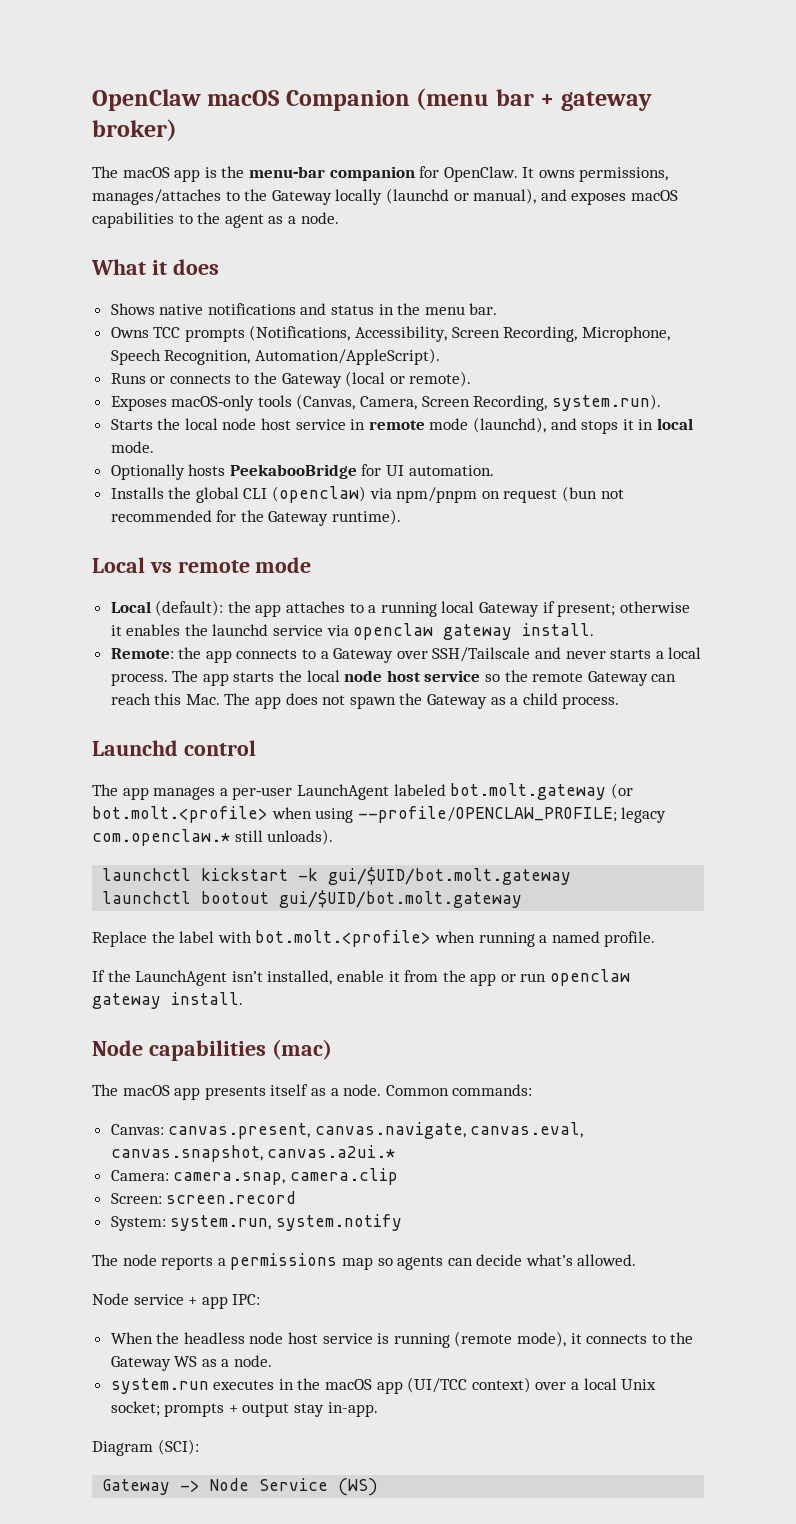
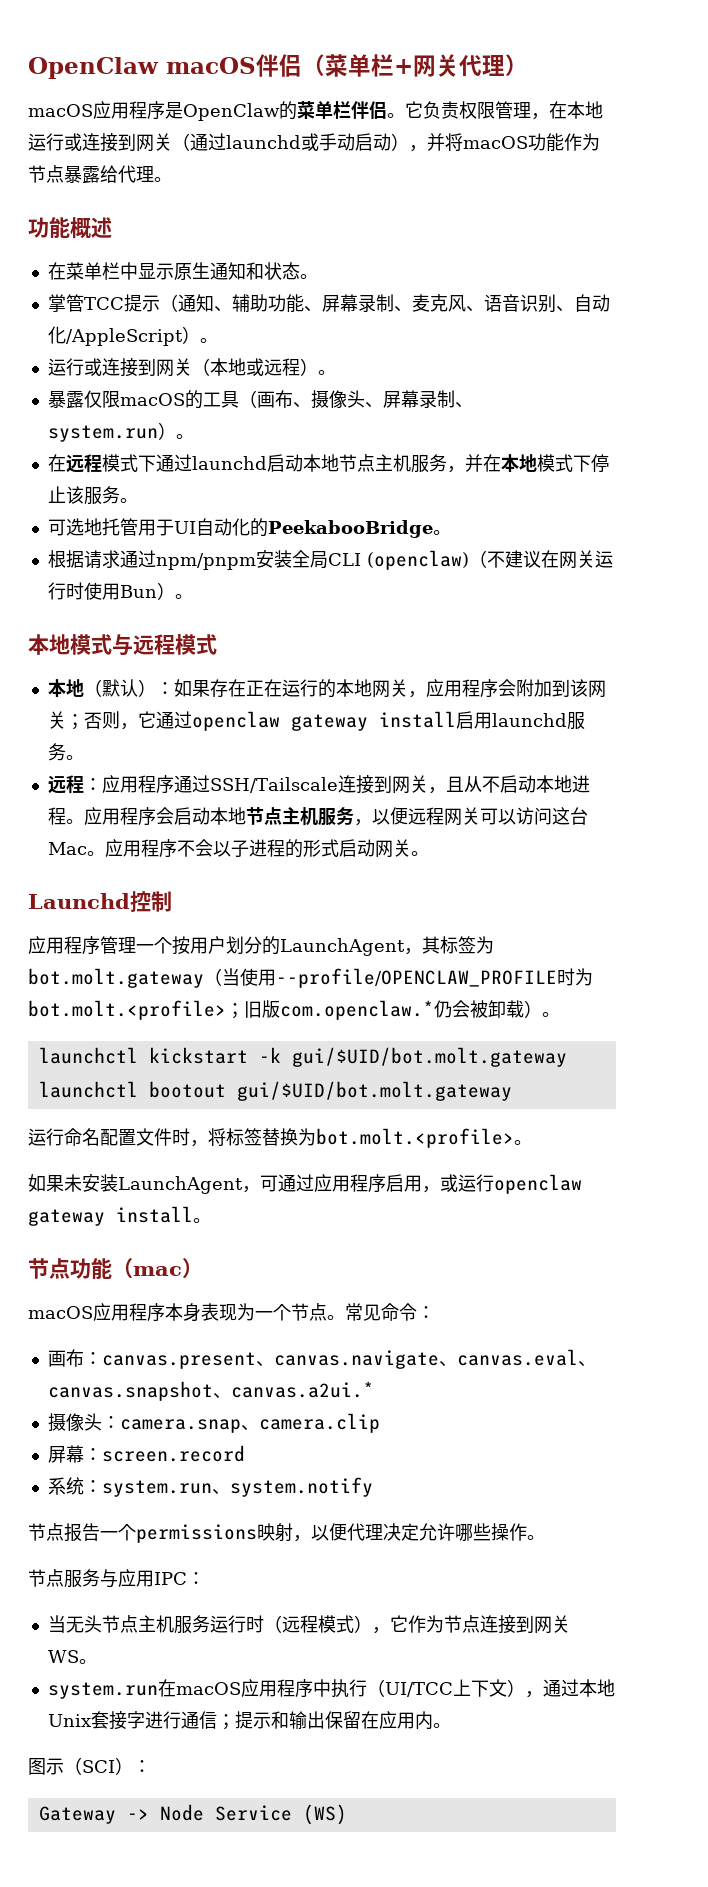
- OpenClaw macOS Companion (menu bar + gateway broker)
- The macOS app is the menu‑bar companion for OpenClaw. It owns permissions, manages/attaches to the Gateway locally (launchd or manual), and exposes macOS capabilities to the agent as a node.
- What it does
- Shows native notifications and status in the menu bar.
- Owns TCC prompts (Notifications, Accessibility, Screen Recording, Microphone, Speech Recognition, Automation/AppleScript).
- Runs or connects to the Gateway (local or remote).
- Exposes macOS‑only tools (Canvas, Camera, Screen Recording, system.run).
- Starts the local node host service in remote mode (launchd), and stops it in local mode.
- Optionally hosts PeekabooBridge for UI automation.
- Installs the global CLI (openclaw) via npm/pnpm on request (bun not recommended for the Gateway runtime).
- Local vs remote mode
- Local (default): the app attaches to a running local Gateway if present; otherwise it enables the launchd service via openclaw gateway install.
- Remote: the app connects to a Gateway over SSH/Tailscale and never starts a local process. The app starts the local node host service so the remote Gateway can reach this Mac. The app does not spawn the Gateway as a child process.
- Launchd control
- The app manages a per‑user LaunchAgent labeled bot.molt.gateway (or bot.molt.<profile> when using --profile/OPENCLAW_PROFILE; legacy com.openclaw.* still unloads).
+ OpenClaw macOS伴侣（菜单栏+网关代理）
+ macOS应用程序是OpenClaw的菜单栏伴侣。它负责权限管理，在本地运行或连接到网关（通过launchd或手动启动），并将macOS功能作为节点暴露给代理。
+ 功能概述
+ 在菜单栏中显示原生通知和状态。
+ 掌管TCC提示（通知、辅助功能、屏幕录制、麦克风、语音识别、自动化/AppleScript）。
+ 运行或连接到网关（本地或远程）。
+ 暴露仅限macOS的工具（画布、摄像头、屏幕录制、system.run）。
+ 在远程模式下通过launchd启动本地节点主机服务，并在本地模式下停止该服务。
+ 可选地托管用于UI自动化的PeekabooBridge。
+ 根据请求通过npm/pnpm安装全局CLI (openclaw)（不建议在网关运行时使用Bun）。
+ 本地模式与远程模式
+ 本地（默认）：如果存在正在运行的本地网关，应用程序会附加到该网关；否则，它通过openclaw gateway install启用launchd服务。
+ 远程：应用程序通过SSH/Tailscale连接到网关，且从不启动本地进程。应用程序会启动本地节点主机服务，以便远程网关可以访问这台Mac。应用程序不会以子进程的形式启动网关。
+ Launchd控制
+ 应用程序管理一个按用户划分的LaunchAgent，其标签为bot.molt.gateway（当使用--profile/OPENCLAW_PROFILE时为bot.molt.<profile>；旧版com.openclaw.*仍会被卸载）。
- Replace the label with bot.molt.<profile> when running a named profile.
- If the LaunchAgent isn’t installed, enable it from the app or run openclaw gateway install.
- Node capabilities (mac)
- The macOS app presents itself as a node. Common commands:
- Canvas: canvas.present, canvas.navigate, canvas.eval, canvas.snapshot, canvas.a2ui.*
- Camera: camera.snap, camera.clip
+ 运行命名配置文件时，将标签替换为bot.molt.<profile>。
+ 如果未安装LaunchAgent，可通过应用程序启用，或运行openclaw gateway install。
+ 节点功能（mac）
+ macOS应用程序本身表现为一个节点。常见命令：
+ 画布：canvas.present、canvas.navigate、canvas.eval、canvas.snapshot、canvas.a2ui.*
+ 摄像头：camera.snap、camera.clip
- Screen: screen.record
+ 屏幕：screen.record
- System: system.run, system.notify
- The node reports a permissions map so agents can decide what’s allowed.
- Node service + app IPC:
- When the headless node host service is running (remote mode), it connects to the Gateway WS as a node.
- system.run executes in the macOS app (UI/TCC context) over a local Unix socket; prompts + output stay in-app.
- Diagram (SCI):
+ 系统：system.run、system.notify
+ 节点报告一个permissions映射，以便代理决定允许哪些操作。
+ 节点服务与应用IPC：
+ 当无头节点主机服务运行时（远程模式），它作为节点连接到网关WS。
+ system.run在macOS应用程序中执行（UI/TCC上下文），通过本地Unix套接字进行通信；提示和输出保留在应用内。
+ 图示（SCI）：

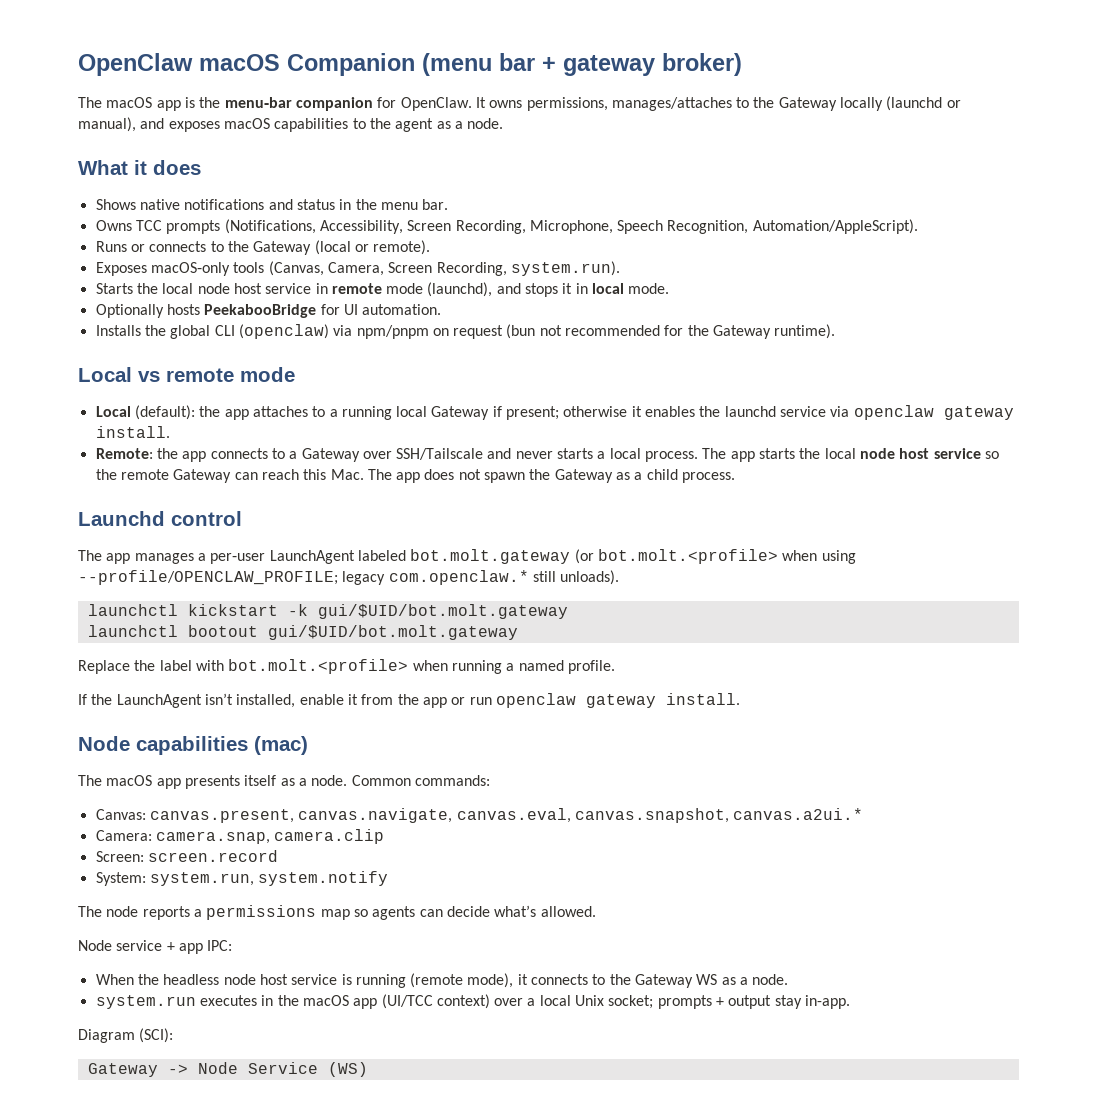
- OpenClaw macOS伴侣（菜单栏+网关代理）
- macOS应用程序是OpenClaw的菜单栏伴侣。它负责权限管理，在本地运行或连接到网关（通过launchd或手动启动），并将macOS功能作为节点暴露给代理。
- 功能概述
- 在菜单栏中显示原生通知和状态。
- 掌管TCC提示（通知、辅助功能、屏幕录制、麦克风、语音识别、自动化/AppleScript）。
- 运行或连接到网关（本地或远程）。
- 暴露仅限macOS的工具（画布、摄像头、屏幕录制、system.run）。
- 在远程模式下通过launchd启动本地节点主机服务，并在本地模式下停止该服务。
- 可选地托管用于UI自动化的PeekabooBridge。
- 根据请求通过npm/pnpm安装全局CLI (openclaw)（不建议在网关运行时使用Bun）。
- 本地模式与远程模式
- 本地（默认）：如果存在正在运行的本地网关，应用程序会附加到该网关；否则，它通过openclaw gateway install启用launchd服务。
- 远程：应用程序通过SSH/Tailscale连接到网关，且从不启动本地进程。应用程序会启动本地节点主机服务，以便远程网关可以访问这台Mac。应用程序不会以子进程的形式启动网关。
- Launchd控制
- 应用程序管理一个按用户划分的LaunchAgent，其标签为bot.molt.gateway（当使用--profile/OPENCLAW_PROFILE时为bot.molt.<profile>；旧版com.openclaw.*仍会被卸载）。
+ OpenClaw macOS Companion (menu bar + gateway broker)
+ The macOS app is the menu‑bar companion for OpenClaw. It owns permissions, manages/attaches to the Gateway locally (launchd or manual), and exposes macOS capabilities to the agent as a node.
+ What it does
+ Shows native notifications and status in the menu bar.
+ Owns TCC prompts (Notifications, Accessibility, Screen Recording, Microphone, Speech Recognition, Automation/AppleScript).
+ Runs or connects to the Gateway (local or remote).
+ Exposes macOS‑only tools (Canvas, Camera, Screen Recording, system.run).
+ Starts the local node host service in remote mode (launchd), and stops it in local mode.
+ Optionally hosts PeekabooBridge for UI automation.
+ Installs the global CLI (openclaw) via npm/pnpm on request (bun not recommended for the Gateway runtime).
+ Local vs remote mode
+ Local (default): the app attaches to a running local Gateway if present; otherwise it enables the launchd service via openclaw gateway install.
+ Remote: the app connects to a Gateway over SSH/Tailscale and never starts a local process. The app starts the local node host service so the remote Gateway can reach this Mac. The app does not spawn the Gateway as a child process.
+ Launchd control
+ The app manages a per‑user LaunchAgent labeled bot.molt.gateway (or bot.molt.<profile> when using --profile/OPENCLAW_PROFILE; legacy com.openclaw.* still unloads).
- 运行命名配置文件时，将标签替换为bot.molt.<profile>。
- 如果未安装LaunchAgent，可通过应用程序启用，或运行openclaw gateway install。
- 节点功能（mac）
- macOS应用程序本身表现为一个节点。常见命令：
- 画布：canvas.present、canvas.navigate、canvas.eval、canvas.snapshot、canvas.a2ui.*
- 摄像头：camera.snap、camera.clip
+ Replace the label with bot.molt.<profile> when running a named profile.
+ If the LaunchAgent isn’t installed, enable it from the app or run openclaw gateway install.
+ Node capabilities (mac)
+ The macOS app presents itself as a node. Common commands:
+ Canvas: canvas.present, canvas.navigate, canvas.eval, canvas.snapshot, canvas.a2ui.*
+ Camera: camera.snap, camera.clip
- 屏幕：screen.record
+ Screen: screen.record
- 系统：system.run、system.notify
- 节点报告一个permissions映射，以便代理决定允许哪些操作。
- 节点服务与应用IPC：
- 当无头节点主机服务运行时（远程模式），它作为节点连接到网关WS。
- system.run在macOS应用程序中执行（UI/TCC上下文），通过本地Unix套接字进行通信；提示和输出保留在应用内。
- 图示（SCI）：
+ System: system.run, system.notify
+ The node reports a permissions map so agents can decide what’s allowed.
+ Node service + app IPC:
+ When the headless node host service is running (remote mode), it connects to the Gateway WS as a node.
+ system.run executes in the macOS app (UI/TCC context) over a local Unix socket; prompts + output stay in-app.
+ Diagram (SCI):

